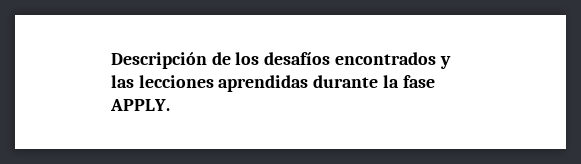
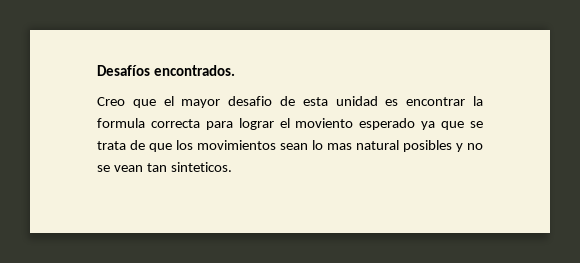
- Descripción de los desafíos encontrados y las lecciones aprendidas durante la fase APPLY.
+ Desafíos encontrados.
+ Creo que el mayor desafio de esta unidad es encontrar la formula correcta para lograr el moviento esperado ya que se trata de que los movimientos sean lo mas natural posibles y no se vean tan sinteticos.

